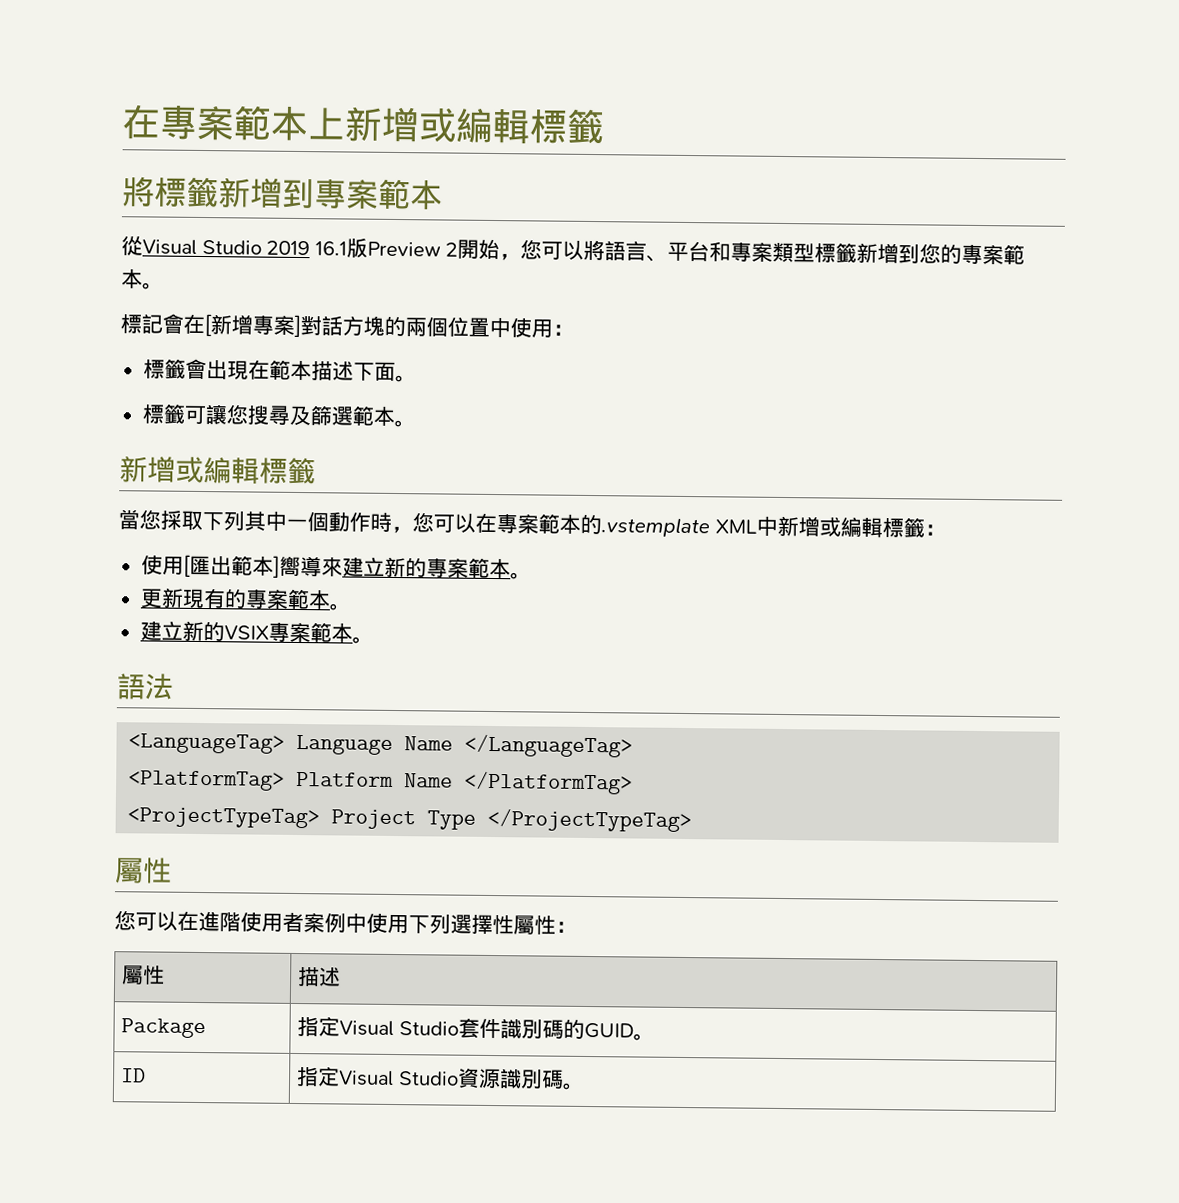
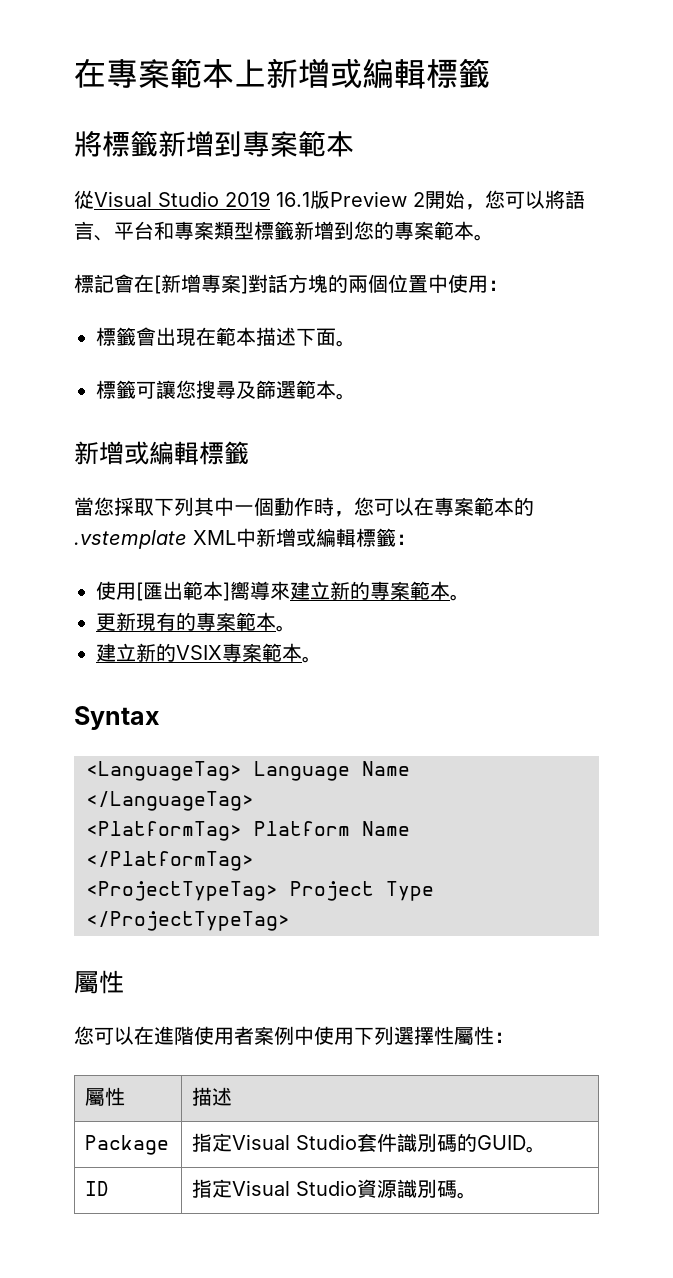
- 語法
+ Syntax

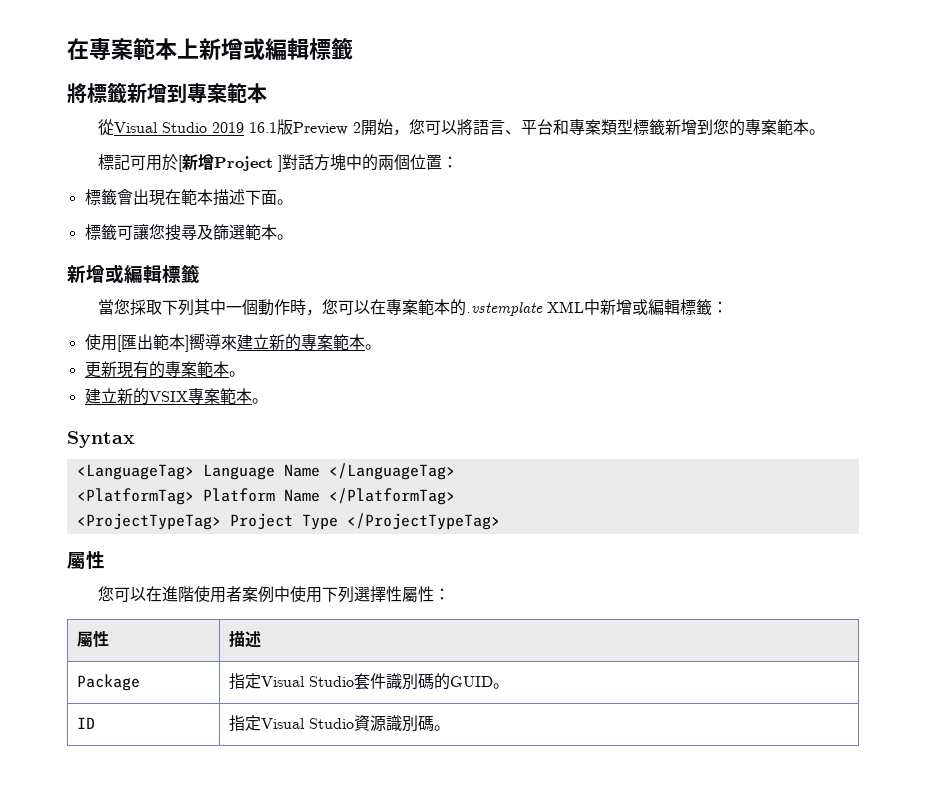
- 標記會在[新增專案]對話方塊的兩個位置中使用：
+ 標記可用於[新增Project ]對話方塊中的兩個位置：

